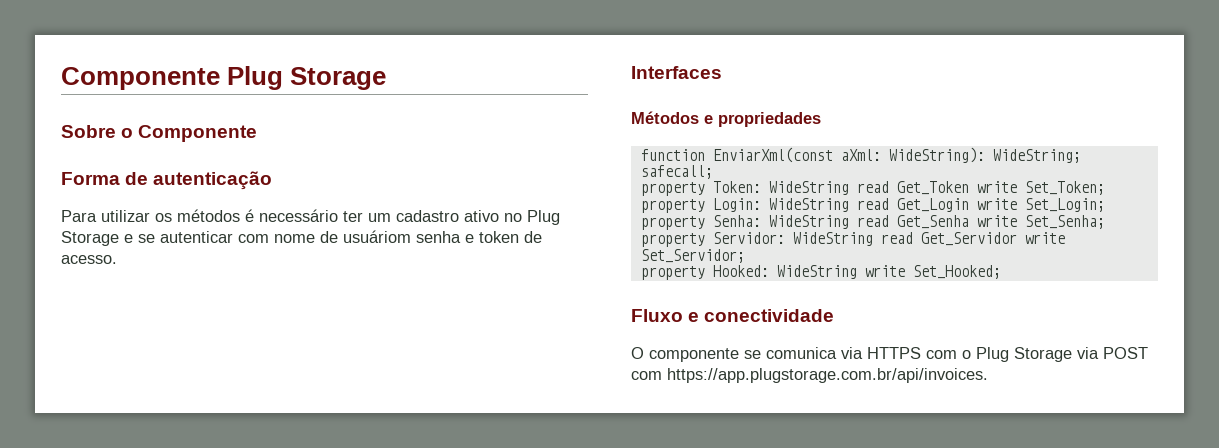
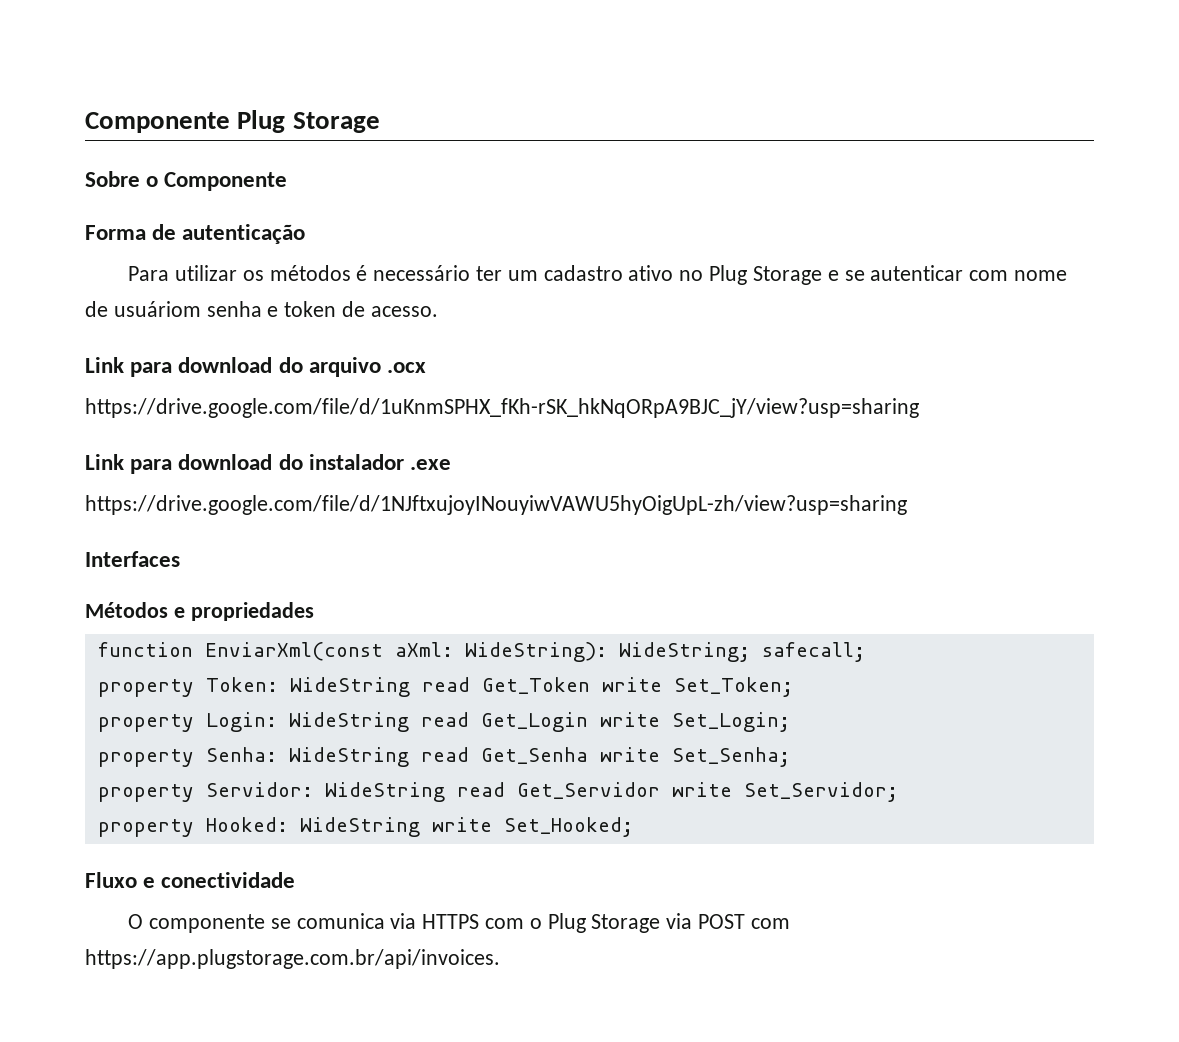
+ Link para download do arquivo .ocx
+ https://drive.google.com/file/d/1uKnmSPHX_fKh-rSK_hkNqORpA9BJC_jY/view?usp=sharing
+ Link para download do instalador .exe
+ https://drive.google.com/file/d/1NJftxujoyINouyiwVAWU5hyOigUpL-zh/view?usp=sharing

